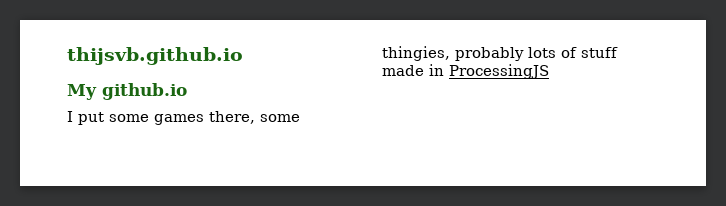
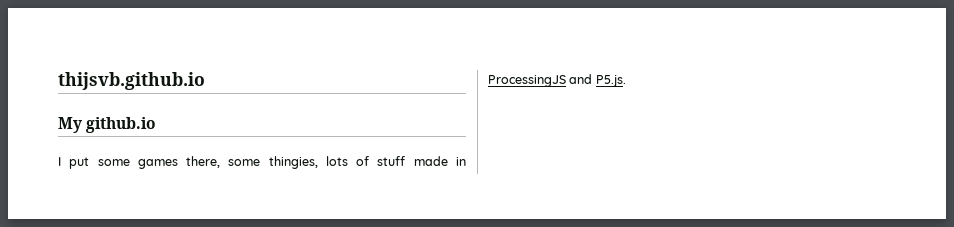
- I put some games there, some thingies, probably lots of stuff made in ProcessingJS
+ I put some games there, some thingies, lots of stuff made in ProcessingJS and P5.js.

